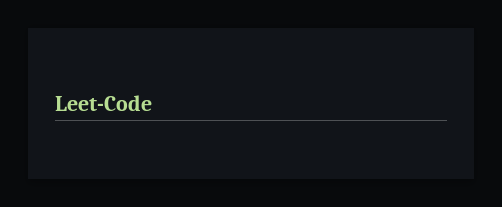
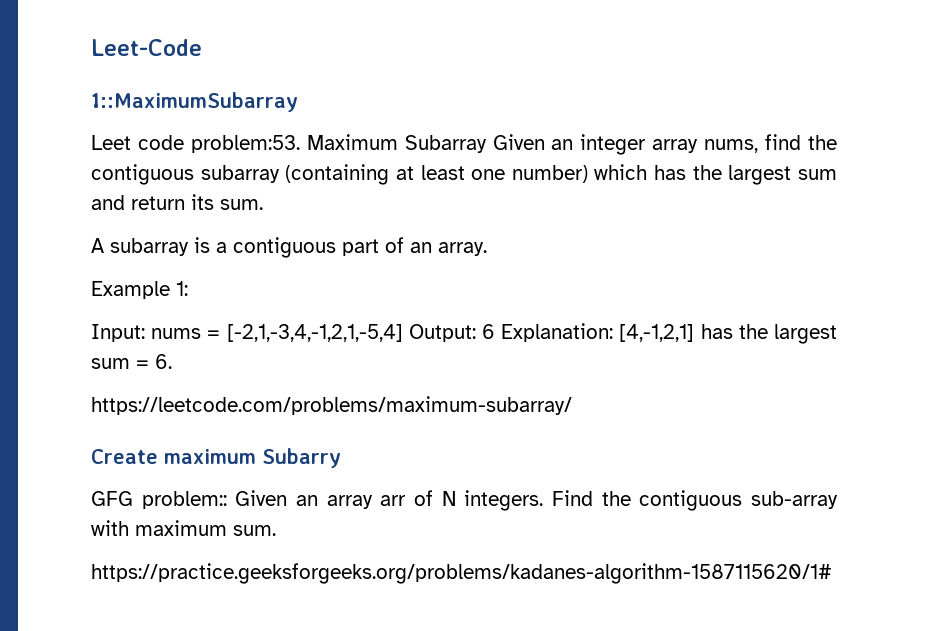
+ 1::MaximumSubarray
+ Leet code problem:53. Maximum Subarray Given an integer array nums, find the contiguous subarray (containing at least one number) which has the largest sum and return its sum.
+ A subarray is a contiguous part of an array.
+ Example 1:
+ Input: nums = [-2,1,-3,4,-1,2,1,-5,4] Output: 6 Explanation: [4,-1,2,1] has the largest sum = 6.
+ https://leetcode.com/problems/maximum-subarray/
+ Create maximum Subarry
+ GFG problem:: Given an array arr of N integers. Find the contiguous sub-array with maximum sum.
+ https://practice.geeksforgeeks.org/problems/kadanes-algorithm-1587115620/1#

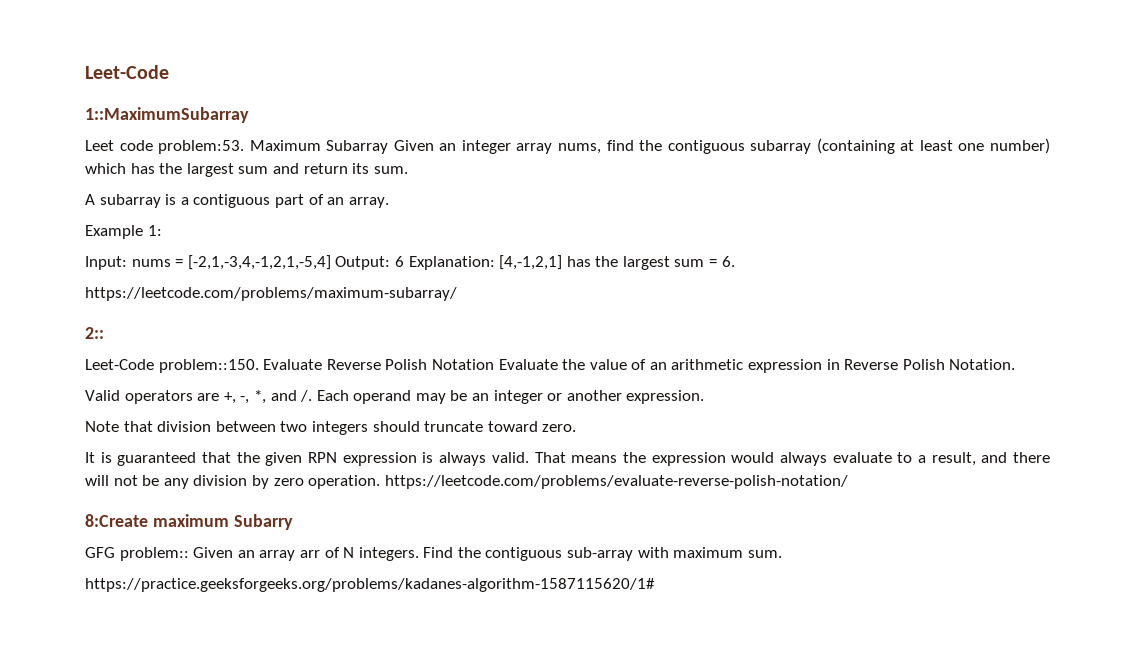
- Create maximum Subarry
+ 2::
+ Leet-Code problem::150. Evaluate Reverse Polish Notation Evaluate the value of an arithmetic expression in Reverse Polish Notation.
+ Valid operators are +, -, *, and /. Each operand may be an integer or another expression.
+ Note that division between two integers should truncate toward zero.
+ It is guaranteed that the given RPN expression is always valid. That means the expression would always evaluate to a result, and there will not be any division by zero operation. https://leetcode.com/problems/evaluate-reverse-polish-notation/
+ 8:Create maximum Subarry

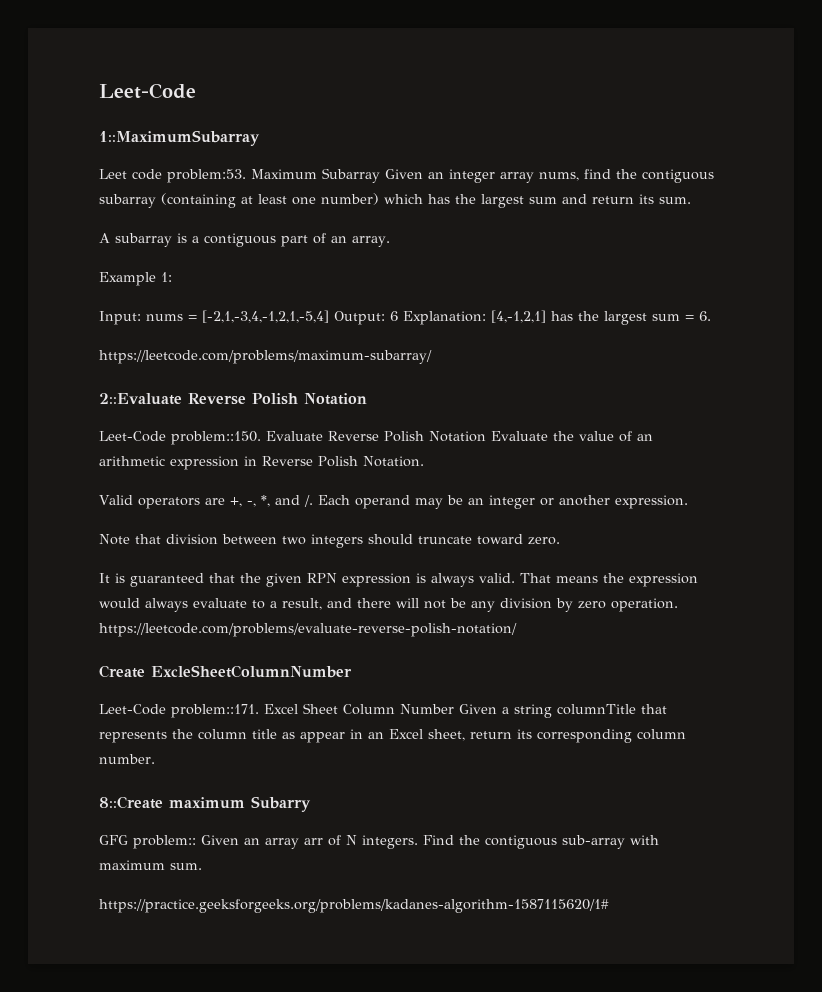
- 2::
+ 2::Evaluate Reverse Polish Notation
- 8:Create maximum Subarry
+ Create ExcleSheetColumnNumber
+ Leet-Code problem::171. Excel Sheet Column Number Given a string columnTitle that represents the column title as appear in an Excel sheet, return its corresponding column number.
+ 8::Create maximum Subarry

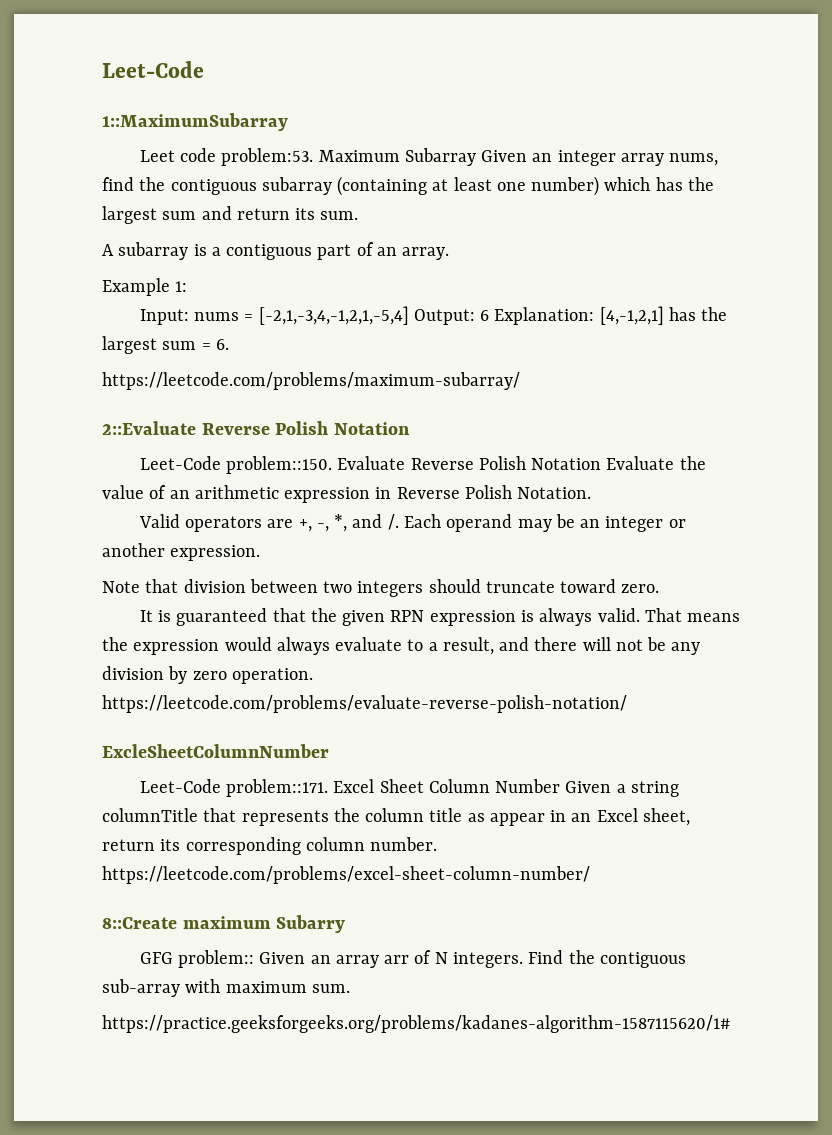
- Create ExcleSheetColumnNumber
+ ExcleSheetColumnNumber
- Excel Sheet Column Number Given a string columnTitle that represents the column title as appear in an Excel sheet, return its corresponding column number.
+ Excel Sheet Column Number Given a string columnTitle that represents the column title as appear in an Excel sheet, return its corresponding column number. https://leetcode.com/problems/excel-sheet-column-number/

